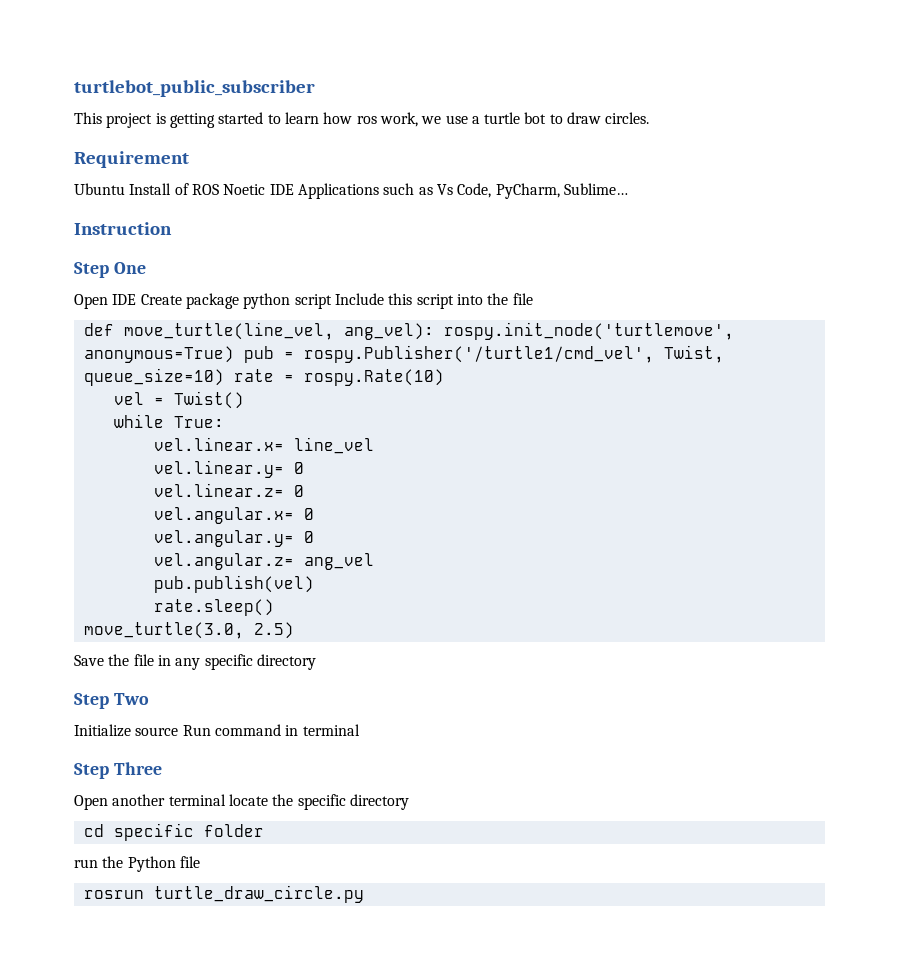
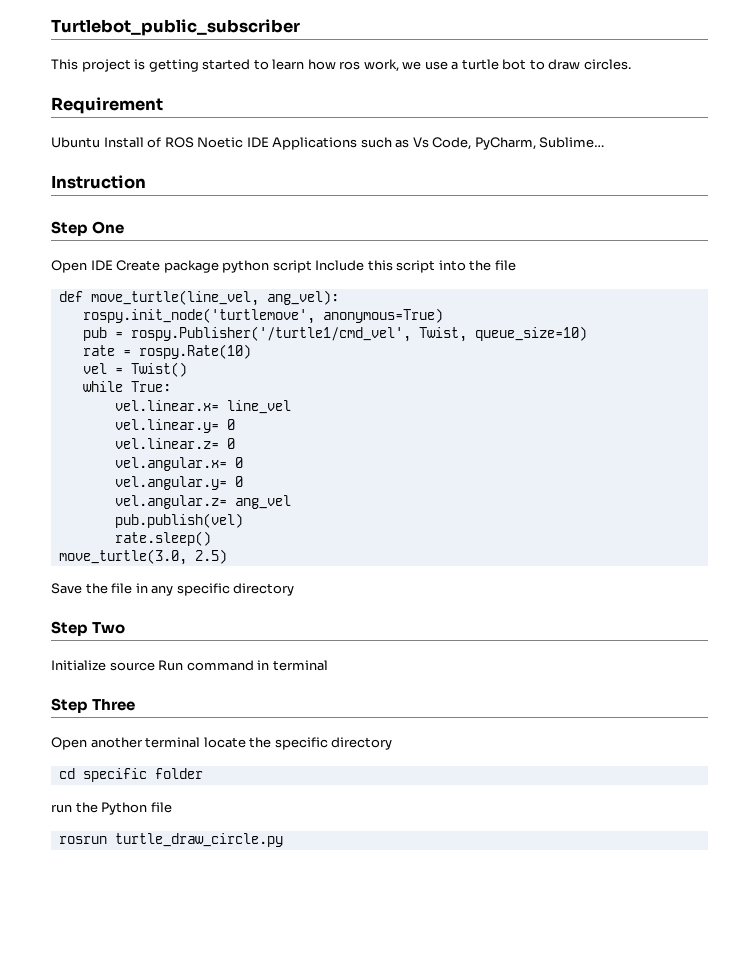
- turtlebot_public_subscriber
+ Turtlebot_public_subscriber
- def move_turtle(line_vel, ang_vel): rospy.init_node('turtlemove', anonymous=True) pub = rospy.Publisher('/turtle1/cmd_vel', Twist, queue_size=10) rate = rospy.Rate(10)
+ def move_turtle(line_vel, ang_vel):
+ rospy.init_node('turtlemove', anonymous=True)
+ pub = rospy.Publisher('/turtle1/cmd_vel', Twist, queue_size=10)
+ rate = rospy.Rate(10)

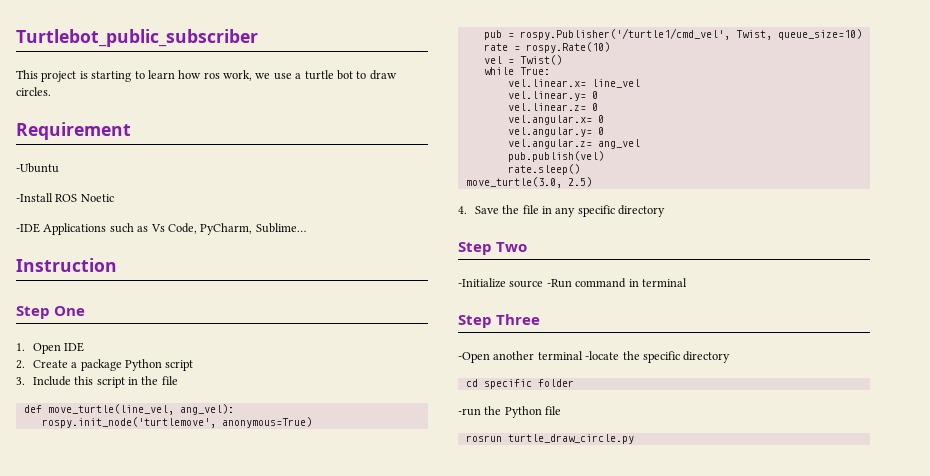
- This project is getting started to learn how ros work, we use a turtle bot to draw circles.
+ This project is starting to learn how ros work, we use a turtle bot to draw circles.
- Ubuntu Install of ROS Noetic IDE Applications such as Vs Code, PyCharm, Sublime…
+ -Ubuntu
+ -Install ROS Noetic
+ -IDE Applications such as Vs Code, PyCharm, Sublime…
- Open IDE Create package python script Include this script into the file
+ 1. Open IDE
+ 2. Create a package Python script
+ 3. Include this script in the file
- Save the file in any specific directory
+ 4. Save the file in any specific directory
- Initialize source Run command in terminal
+ -Initialize source -Run command in terminal
- Open another terminal locate the specific directory
+ -Open another terminal -locate the specific directory
- run the Python file
+ -run the Python file

